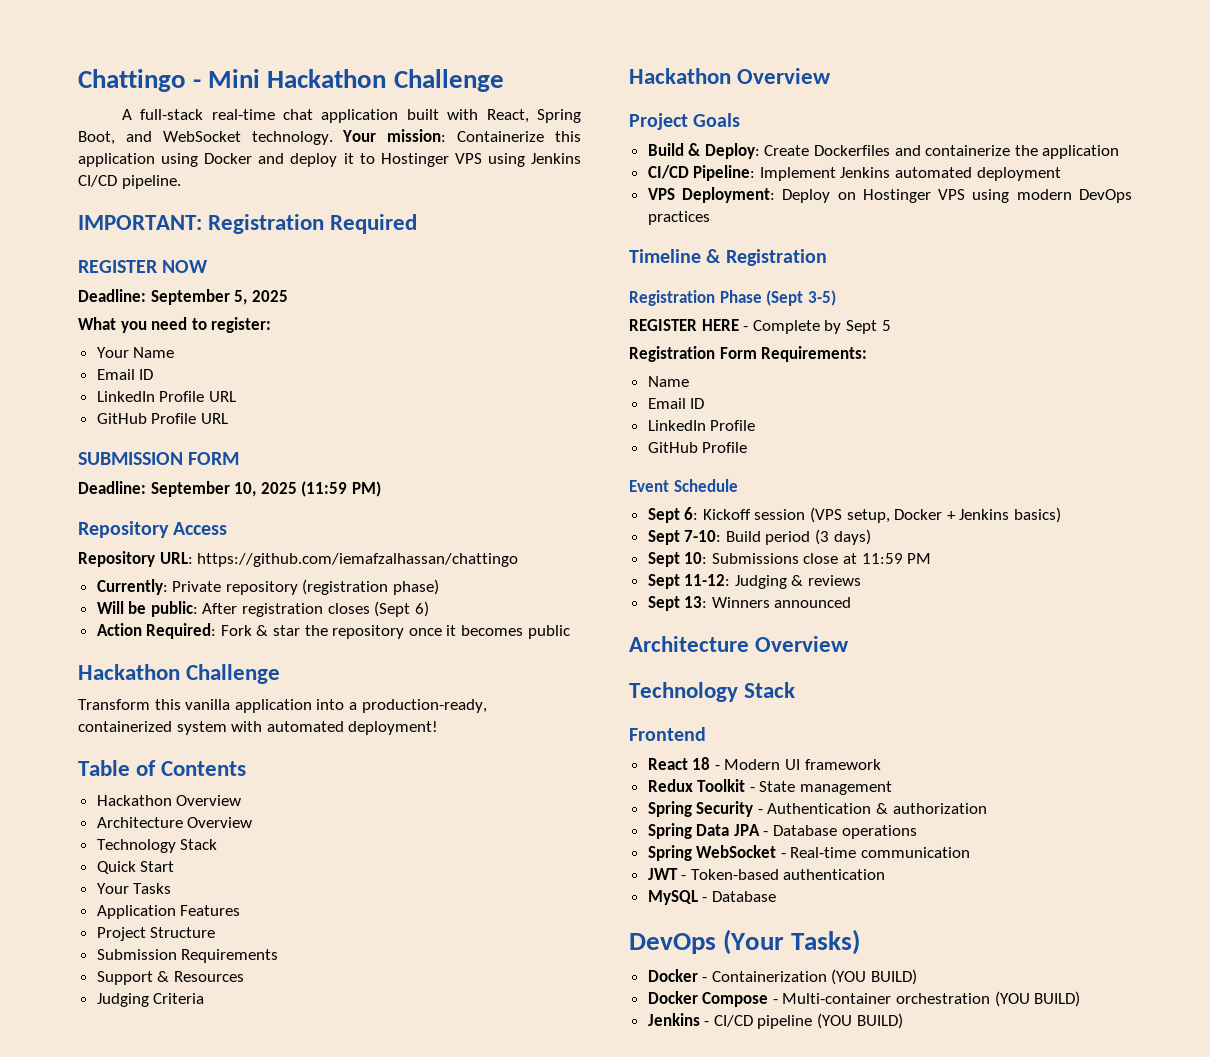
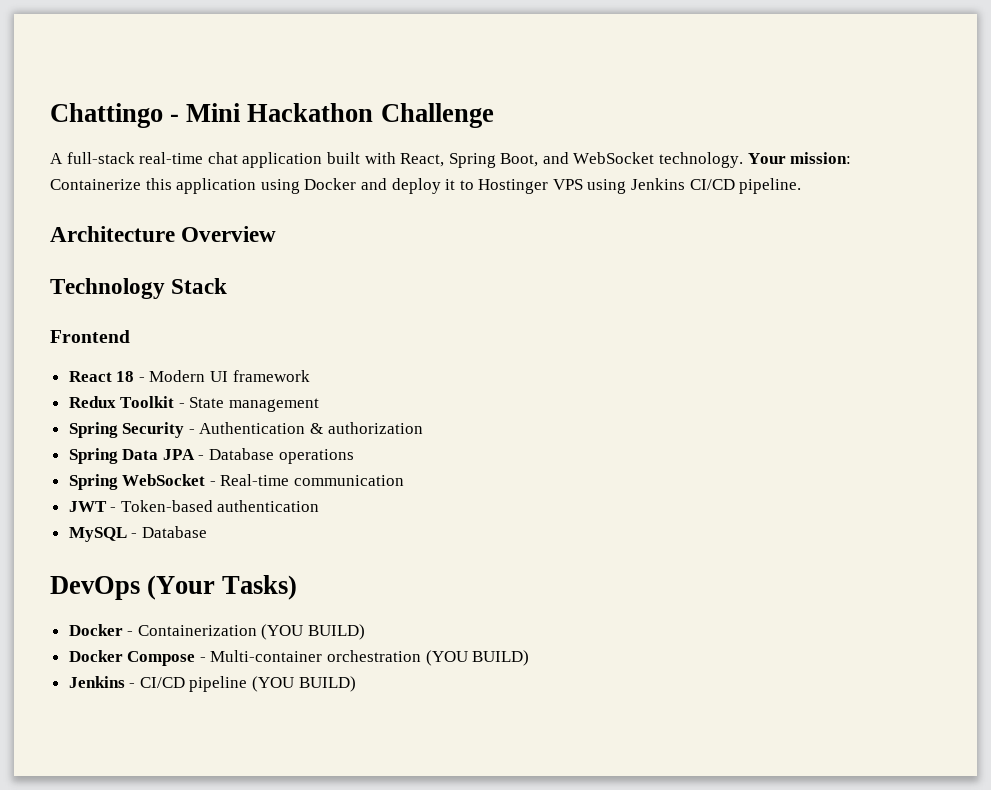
- IMPORTANT: Registration Required
- REGISTER NOW
- Deadline: September 5, 2025
- What you need to register:
- Your Name
- Email ID
- LinkedIn Profile URL
- GitHub Profile URL
- SUBMISSION FORM
- Deadline: September 10, 2025 (11:59 PM)
- Repository Access
- Repository URL: https://github.com/iemafzalhassan/chattingo
- Currently: Private repository (registration phase)
- Will be public: After registration closes (Sept 6)
- Action Required: Fork & star the repository once it becomes public
- Hackathon Challenge
- Transform this vanilla application into a production-ready, containerized system with automated deployment!
- Table of Contents
- Hackathon Overview
- Architecture Overview
- Technology Stack
- Quick Start
- Your Tasks
- Application Features
- Project Structure
- Submission Requirements
- Support & Resources
- Judging Criteria
- Hackathon Overview
- Project Goals
- Build & Deploy: Create Dockerfiles and containerize the application
- CI/CD Pipeline: Implement Jenkins automated deployment
- VPS Deployment: Deploy on Hostinger VPS using modern DevOps practices
- Timeline & Registration
- Registration Phase (Sept 3-5)
- REGISTER HERE - Complete by Sept 5
- Registration Form Requirements:
- Name
- Email ID
- LinkedIn Profile
- GitHub Profile
- Event Schedule
- Sept 6: Kickoff session (VPS setup, Docker + Jenkins basics)
- Sept 7-10: Build period (3 days)
- Sept 10: Submissions close at 11:59 PM
- Sept 11-12: Judging & reviews
- Sept 13: Winners announced

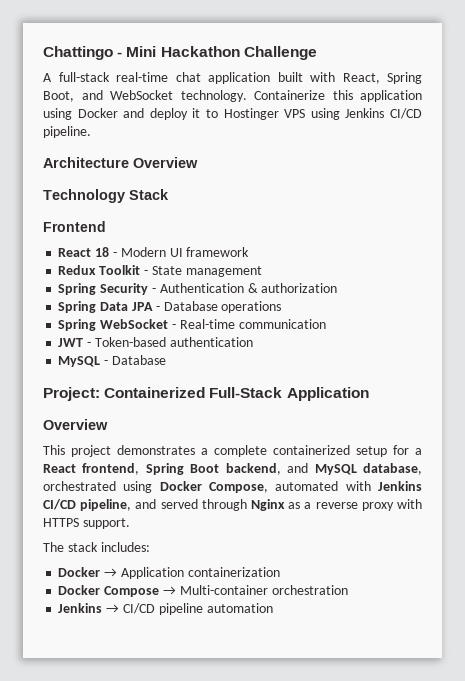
- Your mission: Containerize this application using Docker and deploy it to Hostinger VPS using Jenkins CI/CD pipeline.
+ Containerize this application using Docker and deploy it to Hostinger VPS using Jenkins CI/CD pipeline.
- DevOps (Your Tasks)
- Docker - Containerization (YOU BUILD)
+ Project: Containerized Full-Stack Application
+ Overview
+ This project demonstrates a complete containerized setup for a React frontend, Spring Boot backend, and MySQL database, orchestrated using Docker Compose, automated with Jenkins CI/CD pipeline, and served through Nginx as a reverse proxy with HTTPS support.
+ The stack includes:
+ Docker → Application containerization
- Docker Compose - Multi-container orchestration (YOU BUILD)
- Jenkins - CI/CD pipeline (YOU BUILD)
+ Docker Compose → Multi-container orchestration
+ Jenkins → CI/CD pipeline automation

